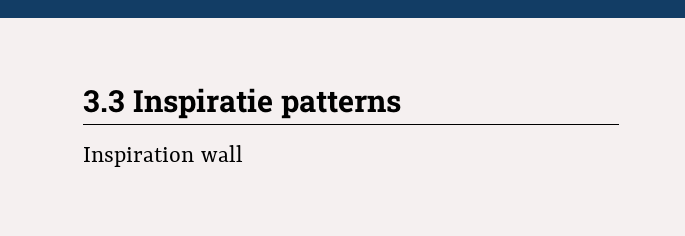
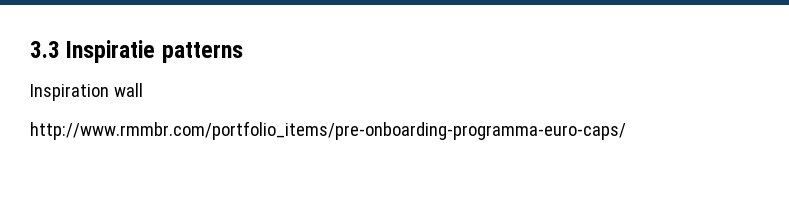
+ http://www.rmmbr.com/portfolio_items/pre-onboarding-programma-euro-caps/

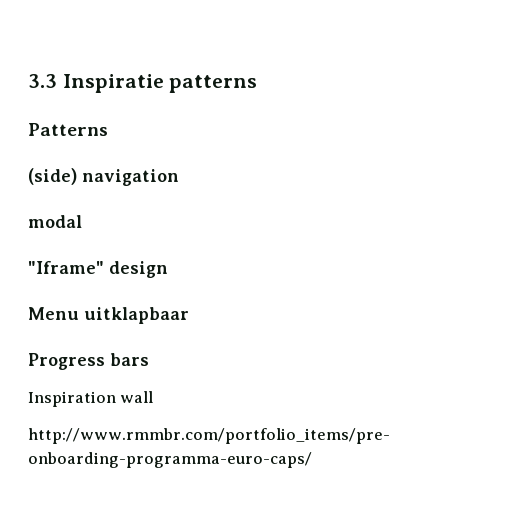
+ Patterns
+ (side) navigation
+ modal
+ "Iframe" design
+ Menu uitklapbaar
+ Progress bars

